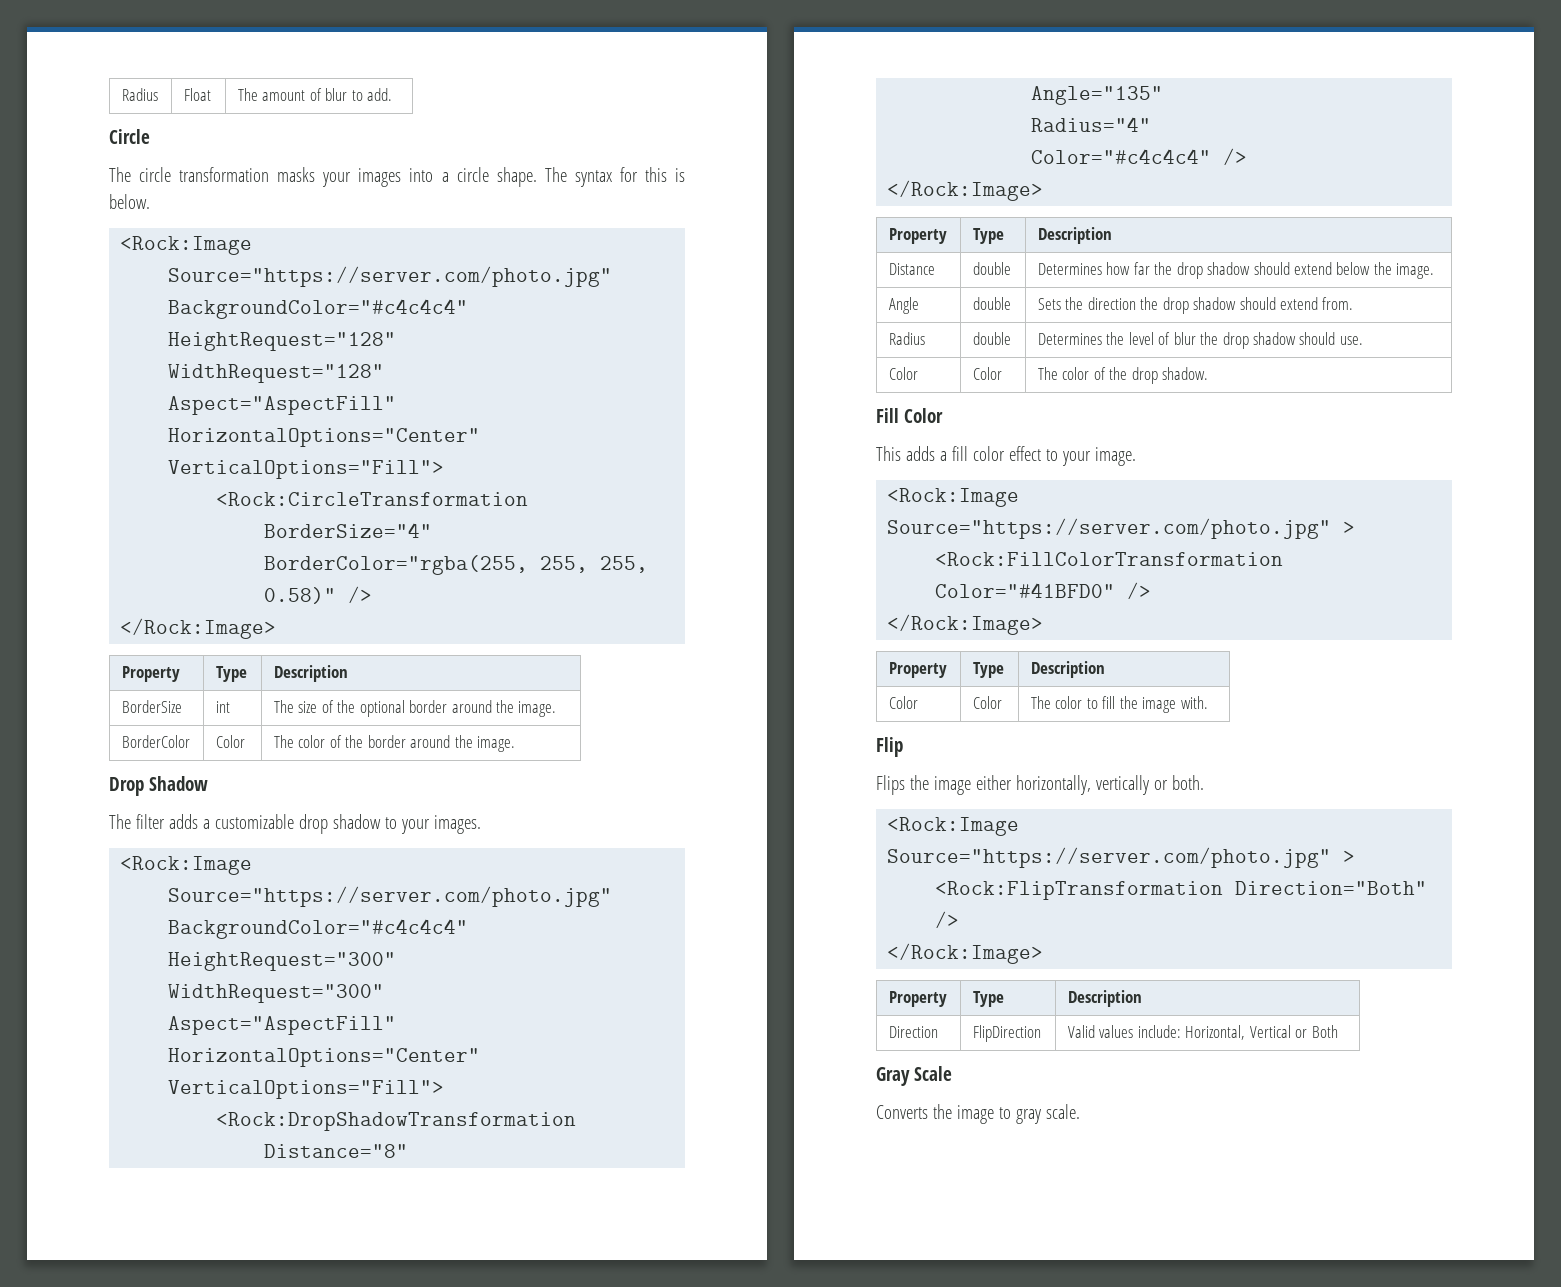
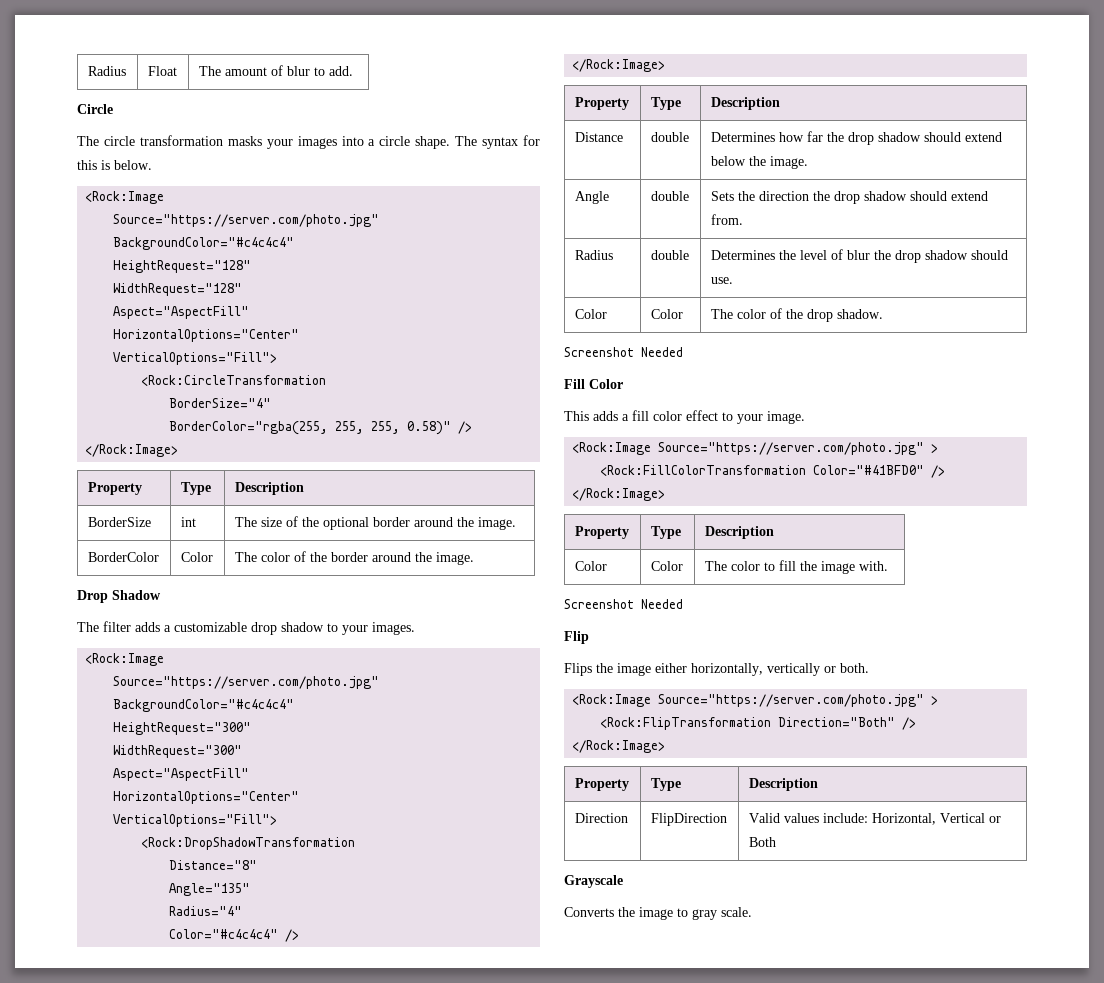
  Color | Color | The color of the drop shadow.
+ Screenshot Needed
  Color | Color | The color to fill the image with.
+ Screenshot Needed
- Gray Scale
+ Grayscale

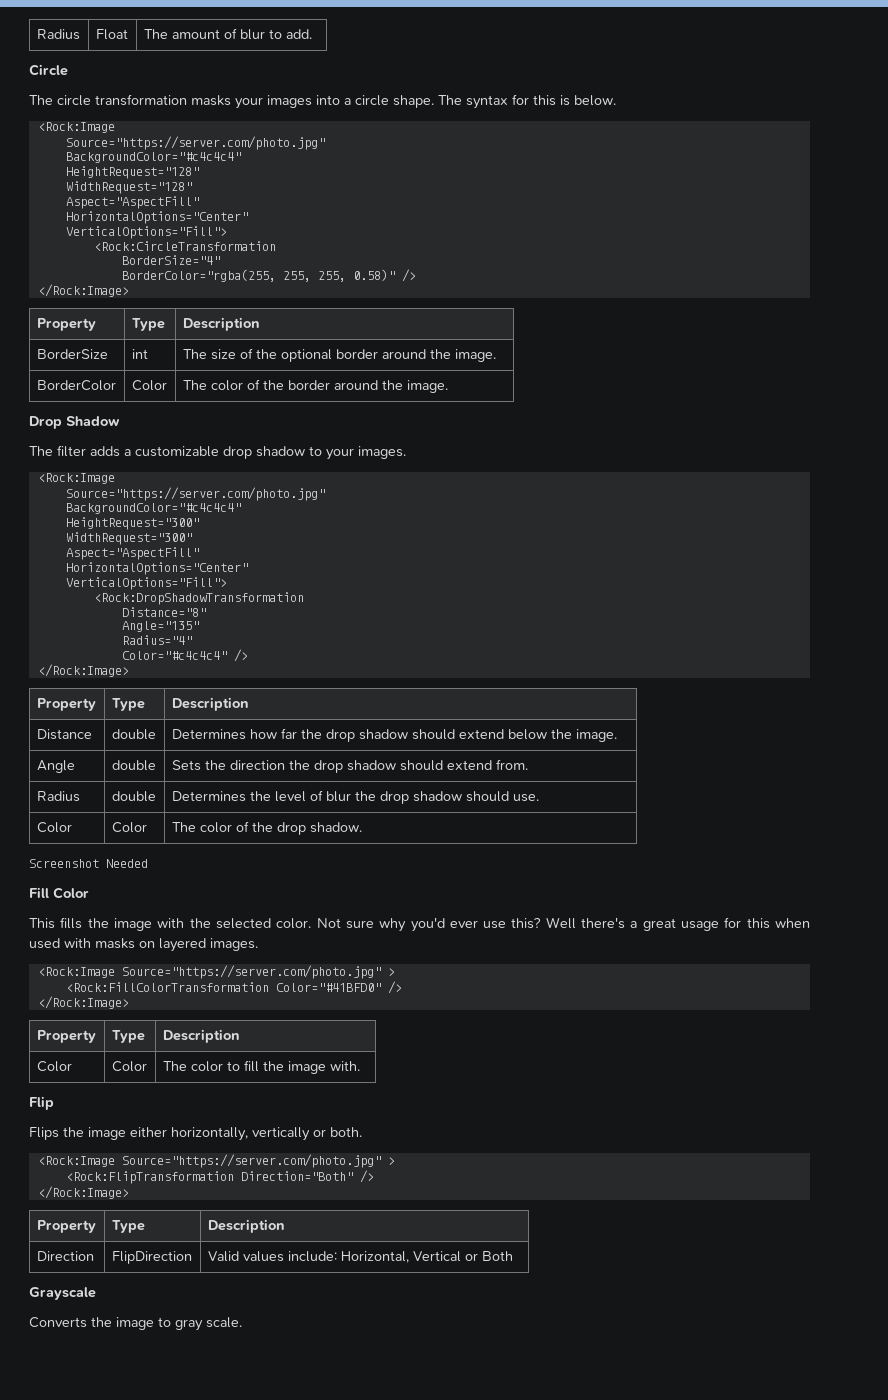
- This adds a fill color effect to your image.
+ This fills the image with the selected color. Not sure why you'd ever use this? Well there's a great usage for this when used with masks on layered images.
  Color | Color | The color to fill the image with.
- Screenshot Needed

